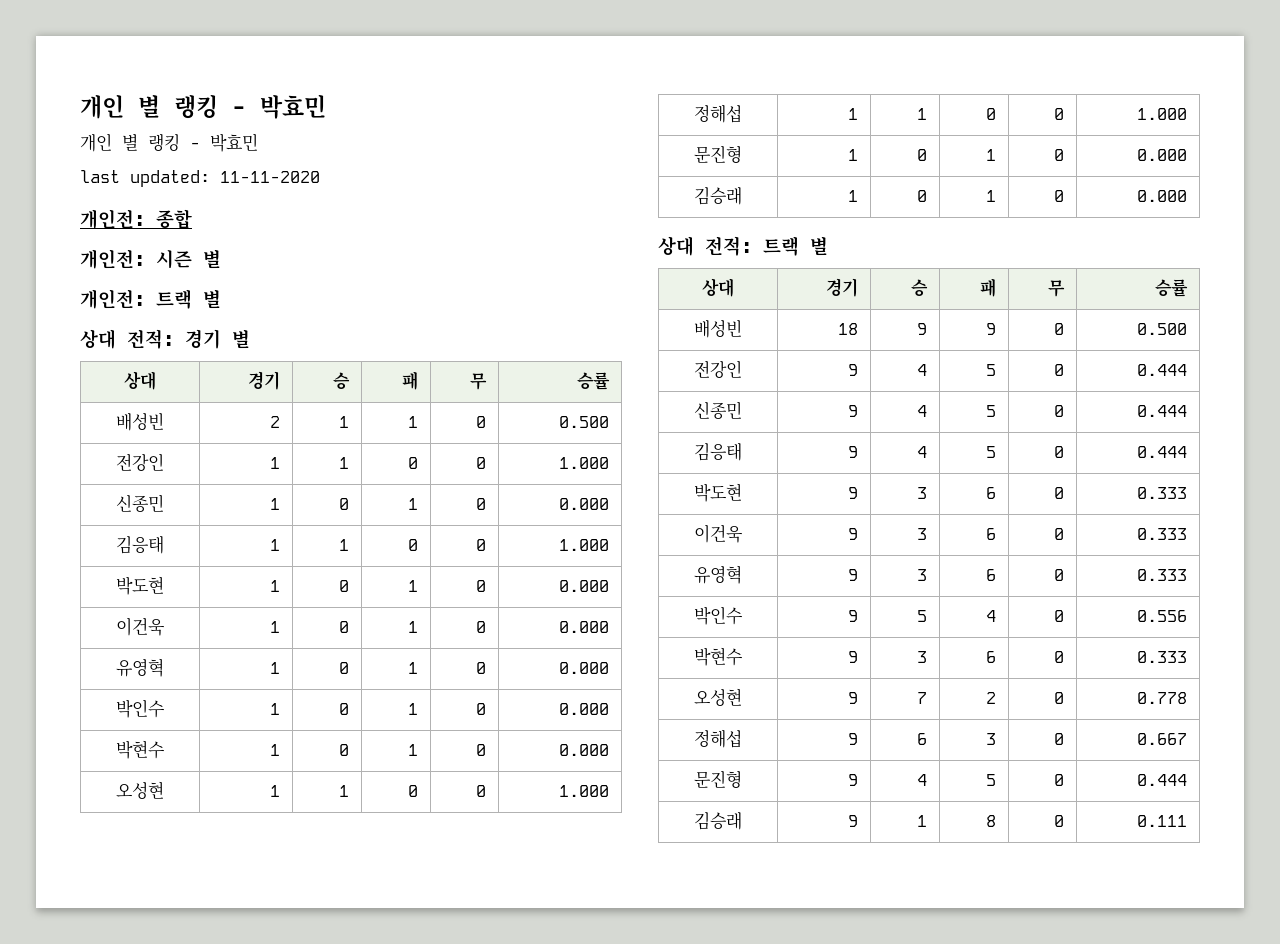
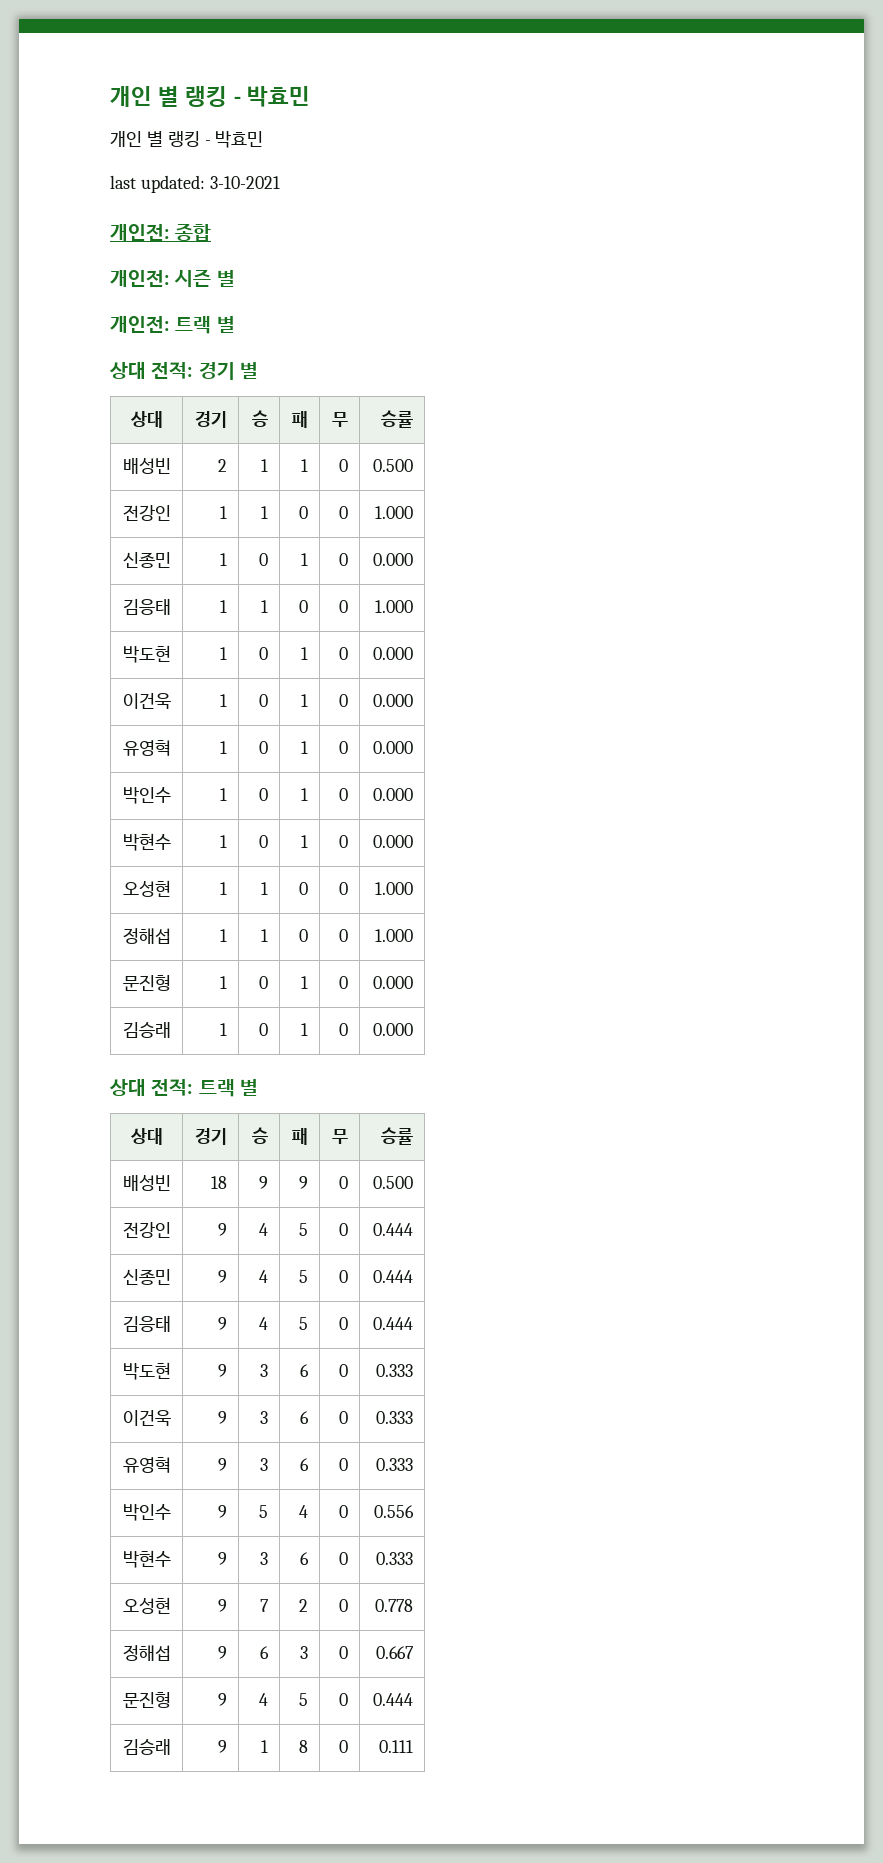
- last updated: 11-11-2020
+ last updated: 3-10-2021

